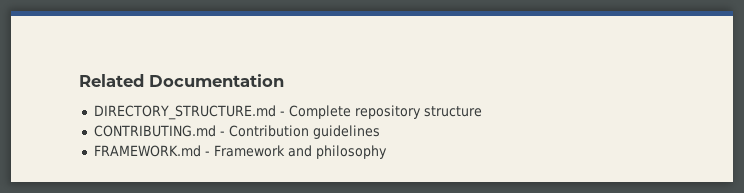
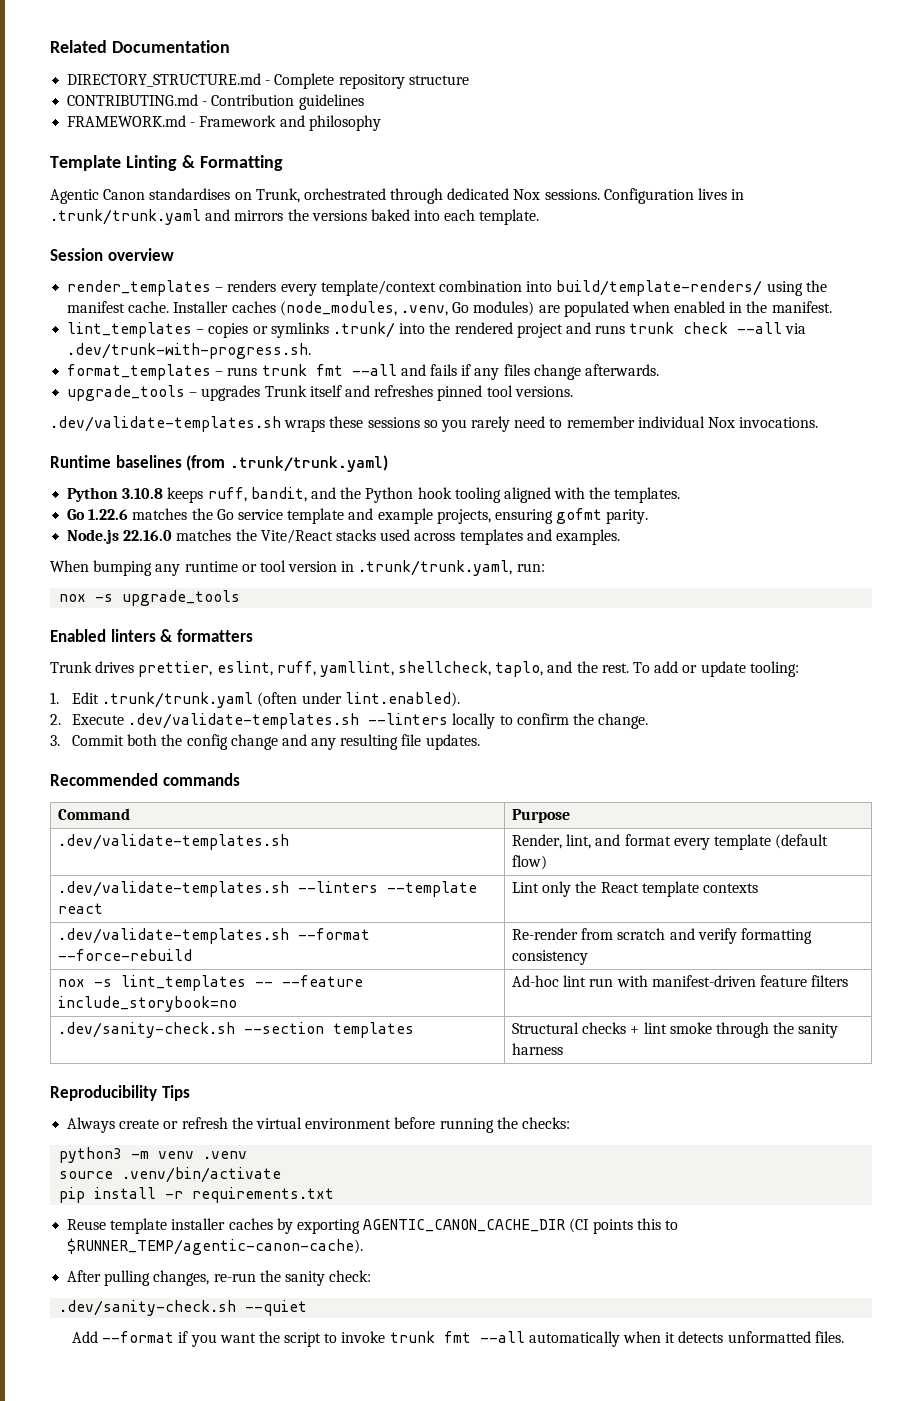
+ Template Linting & Formatting
+ Agentic Canon standardises on Trunk, orchestrated through dedicated Nox sessions. Configuration lives in .trunk/trunk.yaml and mirrors the versions baked into each template.
+ Session overview
+ render_templates – renders every template/context combination into build/template-renders/ using the manifest cache. Installer caches (node_modules, .venv, Go modules) are populated when enabled in the manifest.
+ lint_templates – copies or symlinks .trunk/ into the rendered project and runs trunk check --all via .dev/trunk-with-progress.sh.
+ format_templates – runs trunk fmt --all and fails if any files change afterwards.
+ upgrade_tools – upgrades Trunk itself and refreshes pinned tool versions.
+ .dev/validate-templates.sh wraps these sessions so you rarely need to remember individual Nox invocations.
+ Runtime baselines (from .trunk/trunk.yaml)
+ Python 3.10.8 keeps ruff, bandit, and the Python hook tooling aligned with the templates.
+ Go 1.22.6 matches the Go service template and example projects, ensuring gofmt parity.
+ Node.js 22.16.0 matches the Vite/React stacks used across templates and examples.
+ When bumping any runtime or tool version in .trunk/trunk.yaml, run:
+ nox -s upgrade_tools
+ Enabled linters & formatters
+ Trunk drives prettier, eslint, ruff, yamllint, shellcheck, taplo, and the rest. To add or update tooling:
+ 1. Edit .trunk/trunk.yaml (often under lint.enabled).
+ 2. Execute .dev/validate-templates.sh --linters locally to confirm the change.
+ 3. Commit both the config change and any resulting file updates.
+ Recommended commands
+ Command | Purpose
+ .dev/validate-templates.sh | Render, lint, and format every template (default flow)
+ .dev/validate-templates.sh --linters --template react | Lint only the React template contexts
+ .dev/validate-templates.sh --format --force-rebuild | Re-render from scratch and verify formatting consistency
+ nox -s lint_templates -- --feature include_storybook=no | Ad-hoc lint run with manifest-driven feature filters
+ .dev/sanity-check.sh --section templates | Structural checks + lint smoke through the sanity harness
+ Reproducibility Tips
+ Always create or refresh the virtual environment before running the checks:
+ python3 -m venv .venv
+ source .venv/bin/activate
+ pip install -r requirements.txt
+ Reuse template installer caches by exporting AGENTIC_CANON_CACHE_DIR (CI points this to $RUNNER_TEMP/agentic-canon-cache).
+ After pulling changes, re-run the sanity check:
+ .dev/sanity-check.sh --quiet
+ Add --format if you want the script to invoke trunk fmt --all automatically when it detects unformatted files.

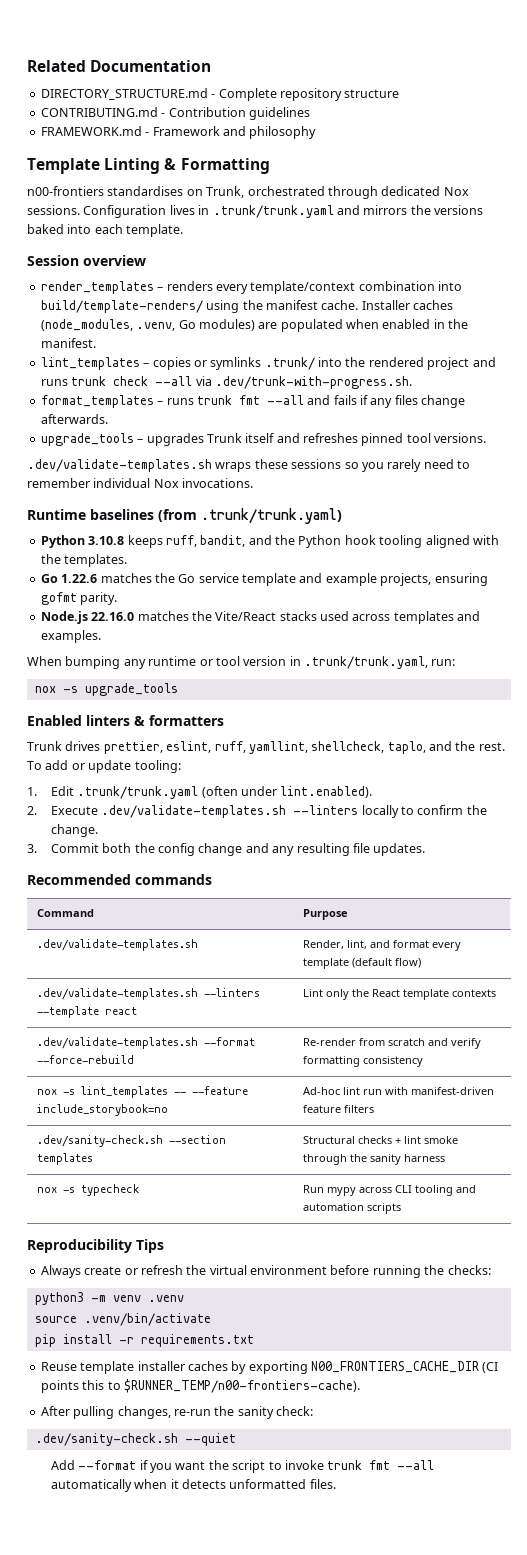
- Agentic Canon standardises on Trunk, orchestrated through dedicated Nox sessions.
+ n00-frontiers standardises on Trunk, orchestrated through dedicated Nox sessions.
+ nox -s typecheck | Run mypy across CLI tooling and automation scripts
- Reuse template installer caches by exporting AGENTIC_CANON_CACHE_DIR (CI points this to $RUNNER_TEMP/agentic-canon-cache).
+ Reuse template installer caches by exporting N00_FRONTIERS_CACHE_DIR (CI points this to $RUNNER_TEMP/n00-frontiers-cache).

